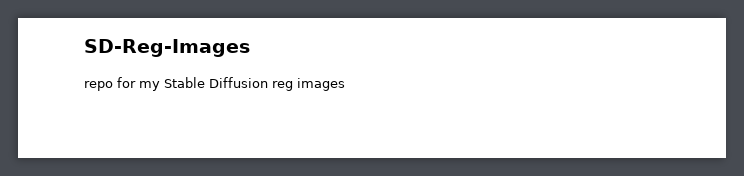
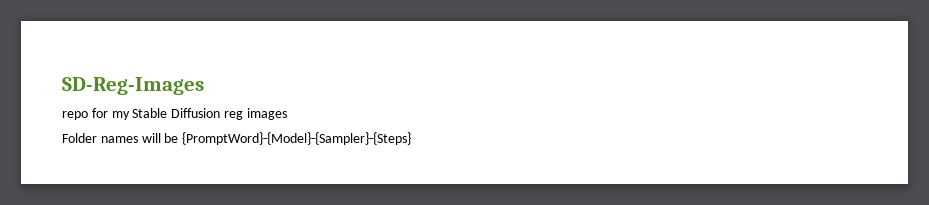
+ Folder names will be {PromptWord}-{Model}-{Sampler}-{Steps}

